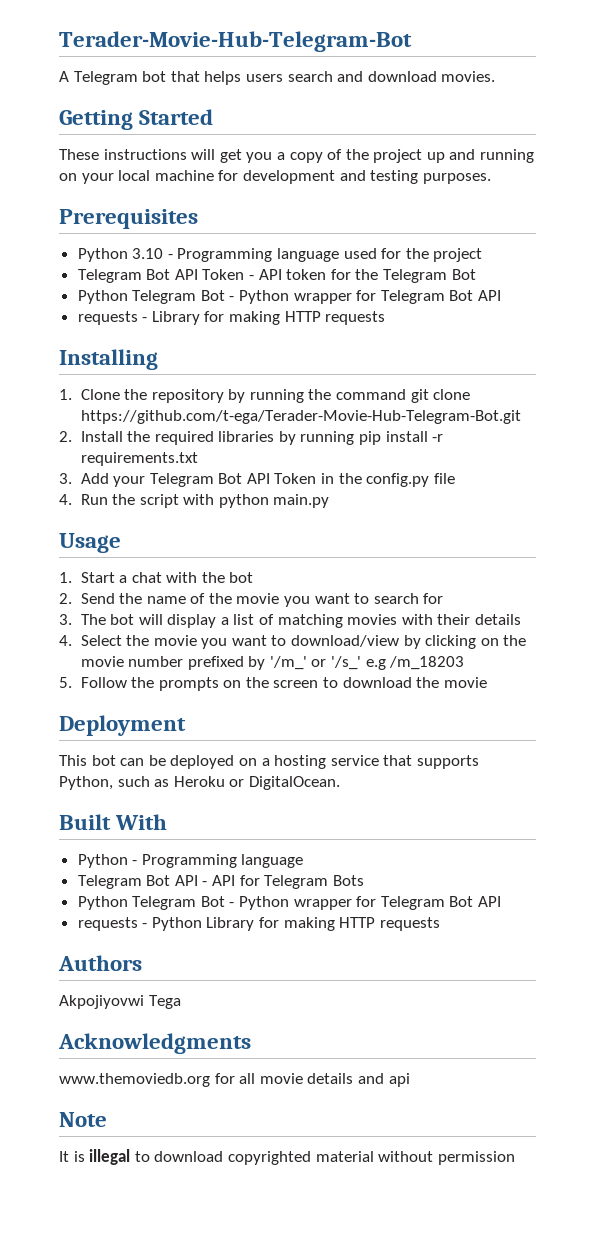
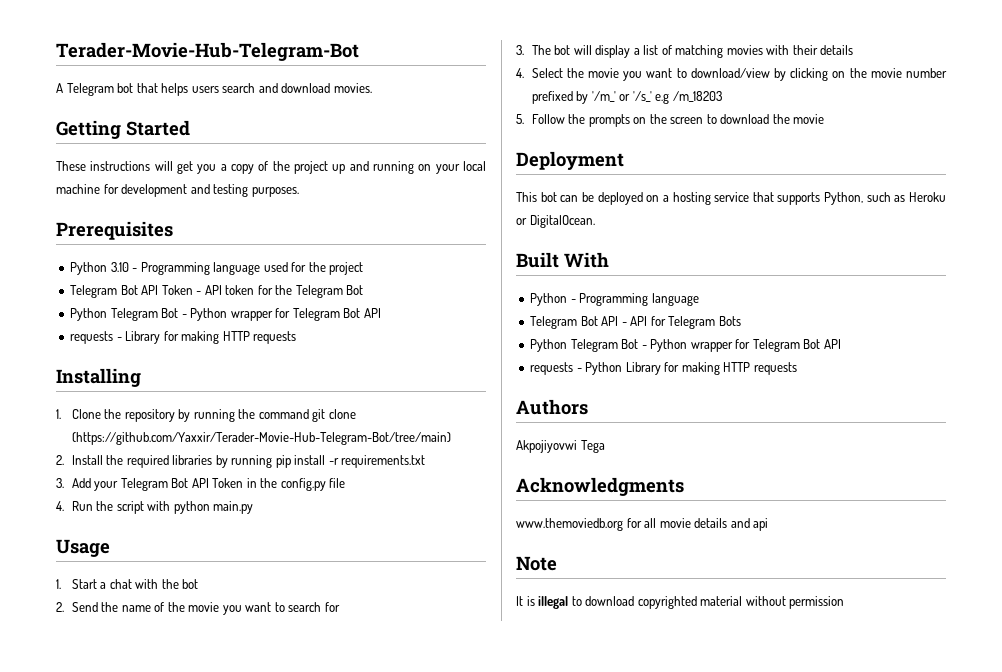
- 1. Clone the repository by running the command git clone https://github.com/t-ega/Terader-Movie-Hub-Telegram-Bot.git
+ 1. Clone the repository by running the command git clone (https://github.com/Yaxxir/Terader-Movie-Hub-Telegram-Bot/tree/main)

